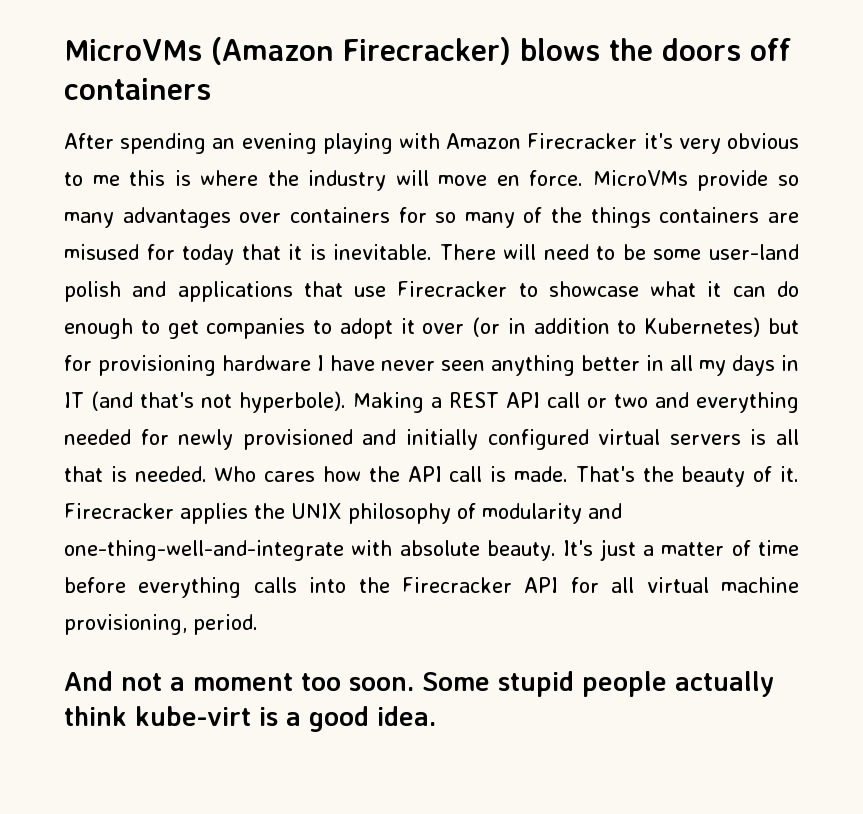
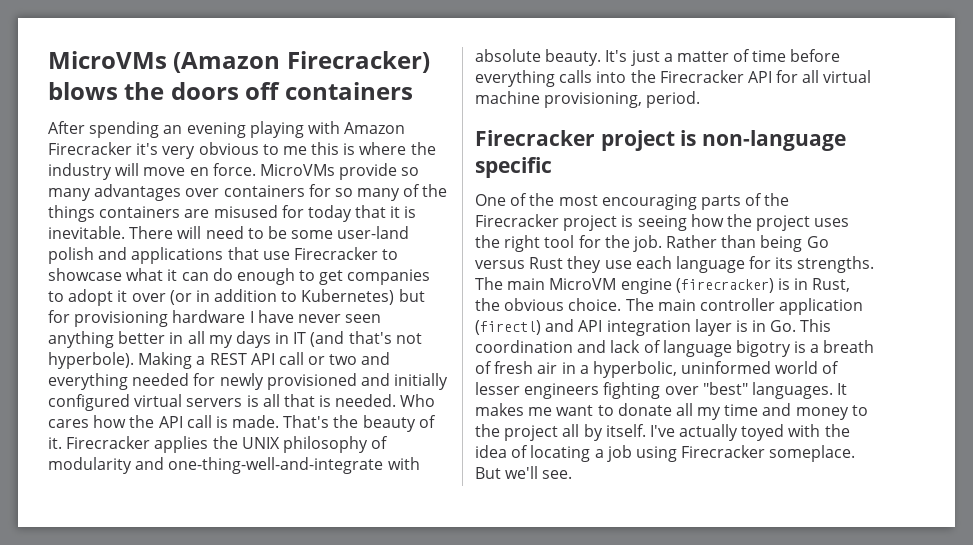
- And not a moment too soon. Some stupid people actually think kube-virt is a good idea.
+ Firecracker project is non-language specific
+ One of the most encouraging parts of the Firecracker project is seeing how the project uses the right tool for the job. Rather than being Go versus Rust they use each language for its strengths. The main MicroVM engine (firecracker) is in Rust, the obvious choice. The main controller application (firectl) and API integration layer is in Go. This coordination and lack of language bigotry is a breath of fresh air in a hyperbolic, uninformed world of lesser engineers fighting over "best" languages. It makes me want to donate all my time and money to the project all by itself. I've actually toyed with the idea of locating a job using Firecracker someplace. But we'll see.

